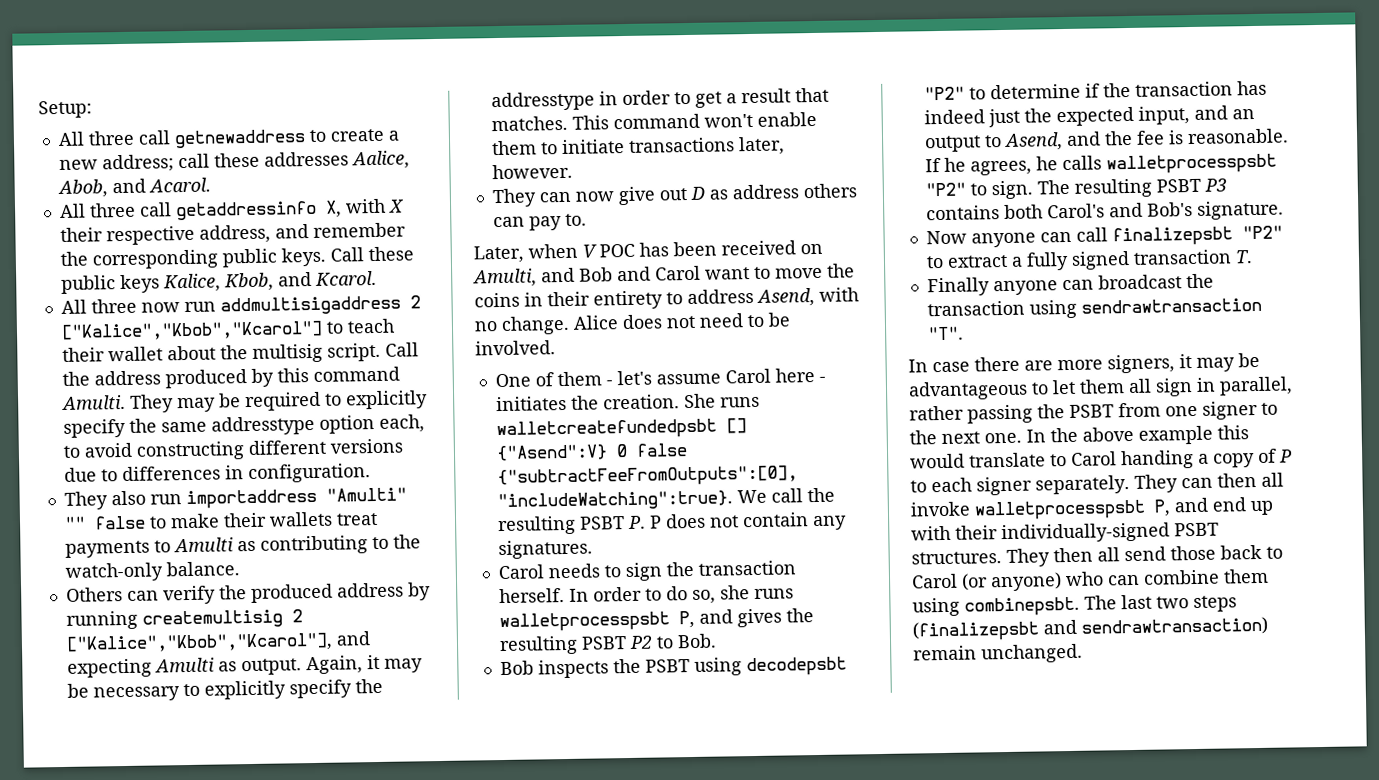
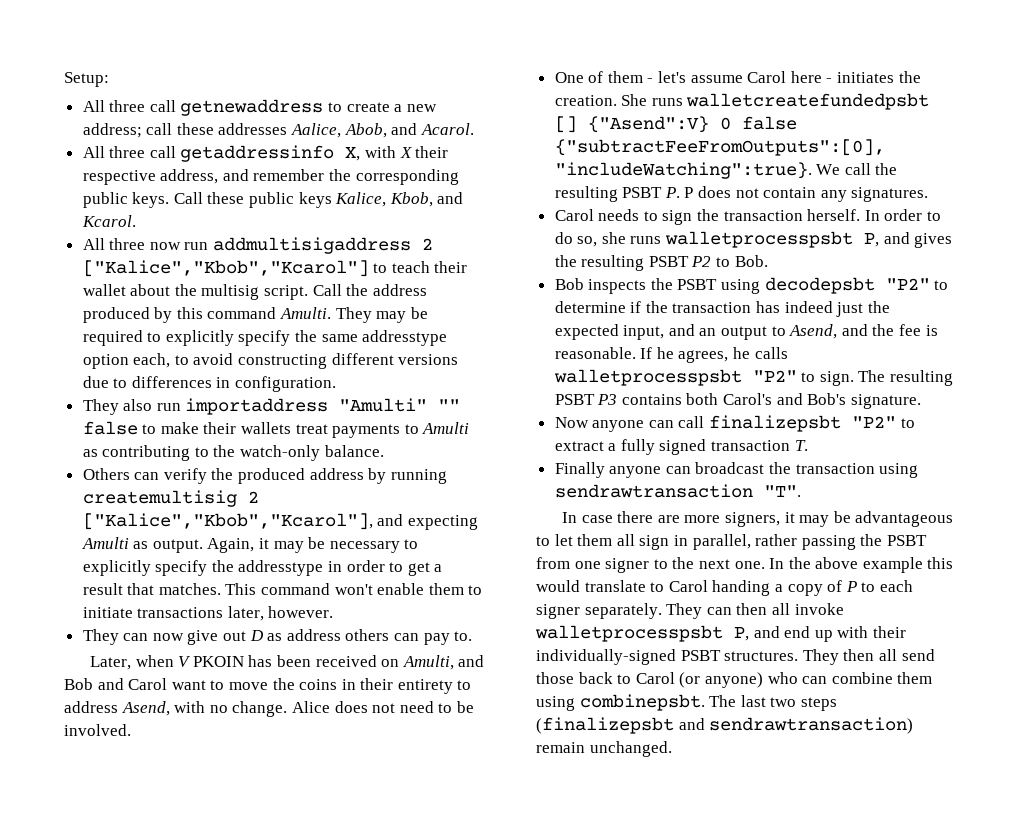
- Later, when V POC has been received on Amulti, and Bob and Carol want to move the coins in their entirety to address Asend, with no change.
+ Later, when V PKOIN has been received on Amulti, and Bob and Carol want to move the coins in their entirety to address Asend, with no change.

